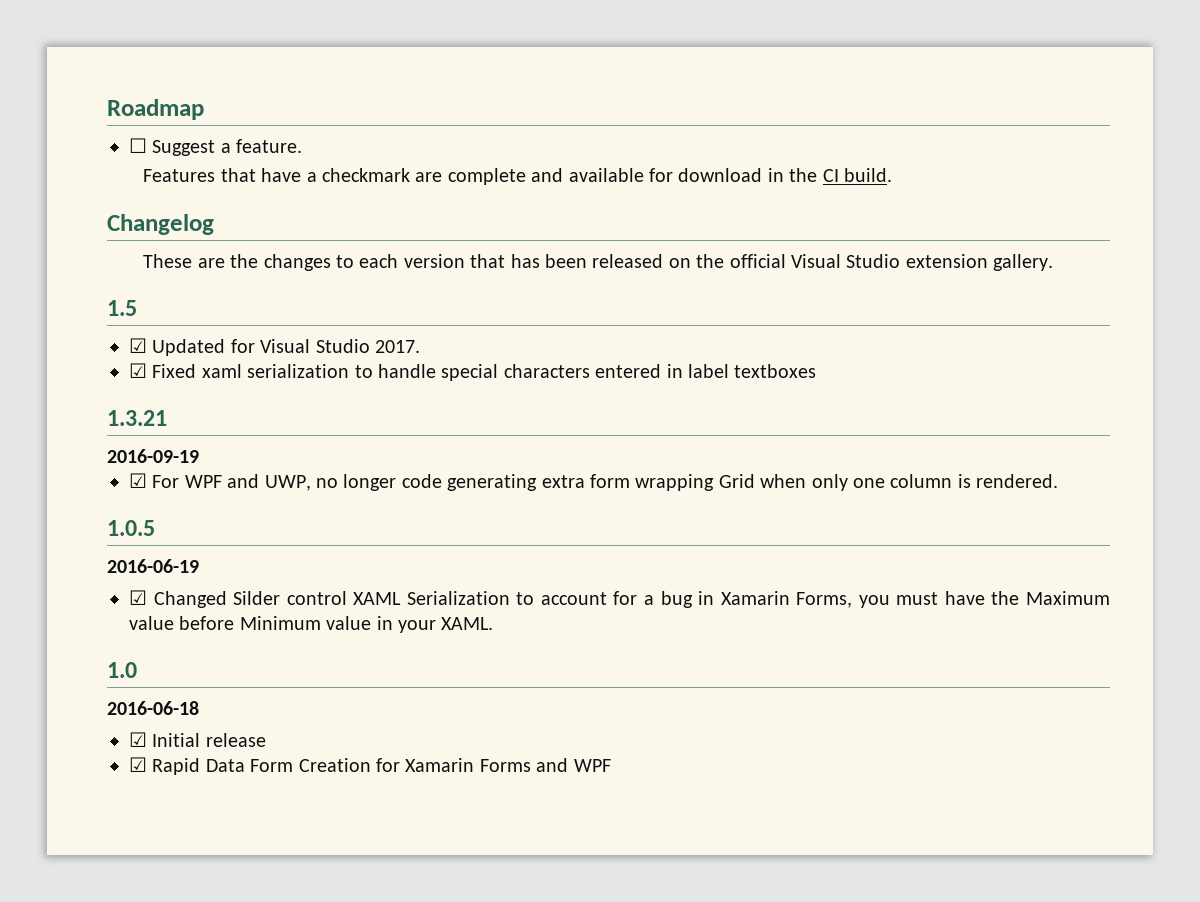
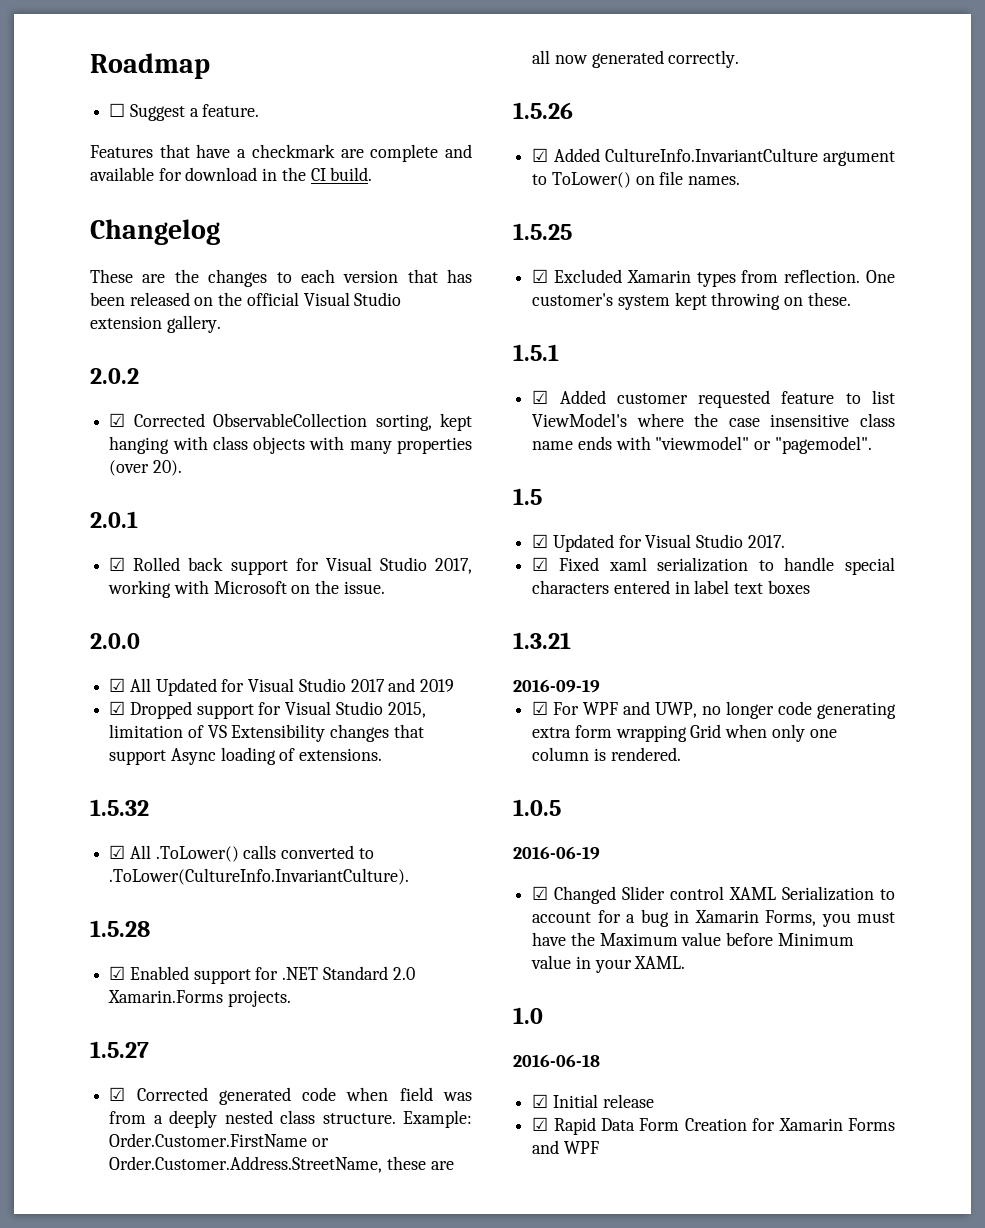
+ 2.0.2
+ ☑ Corrected ObservableCollection sorting, kept hanging with class objects with many properties (over 20).
+ 2.0.1
+ ☑ Rolled back support for Visual Studio 2017, working with Microsoft on the issue.
+ 2.0.0
+ ☑ All Updated for Visual Studio 2017 and 2019
+ ☑ Dropped support for Visual Studio 2015, limitation of VS Extensibility changes that support Async loading of extensions.
+ 1.5.32
+ ☑ All .ToLower() calls converted to .ToLower(CultureInfo.InvariantCulture).
+ 1.5.28
+ ☑ Enabled support for .NET Standard 2.0 Xamarin.Forms projects.
+ 1.5.27
+ ☑ Corrected generated code when field was from a deeply nested class structure. Example: Order.Customer.FirstName or Order.Customer.Address.StreetName, these are all now generated correctly.
+ 1.5.26
+ ☑ Added CultureInfo.InvariantCulture argument to ToLower() on file names.
+ 1.5.25
+ ☑ Excluded Xamarin types from reflection. One customer's system kept throwing on these.
+ 1.5.1
+ ☑ Added customer requested feature to list ViewModel's where the case insensitive class name ends with "viewmodel" or "pagemodel".
- ☑ Fixed xaml serialization to handle special characters entered in label textboxes
+ ☑ Fixed xaml serialization to handle special characters entered in label text boxes
- ☑ Changed Silder control XAML Serialization to account for a bug in Xamarin Forms, you must have the Maximum value before Minimum value in your XAML.
+ ☑ Changed Slider control XAML Serialization to account for a bug in Xamarin Forms, you must have the Maximum value before Minimum value in your XAML.

